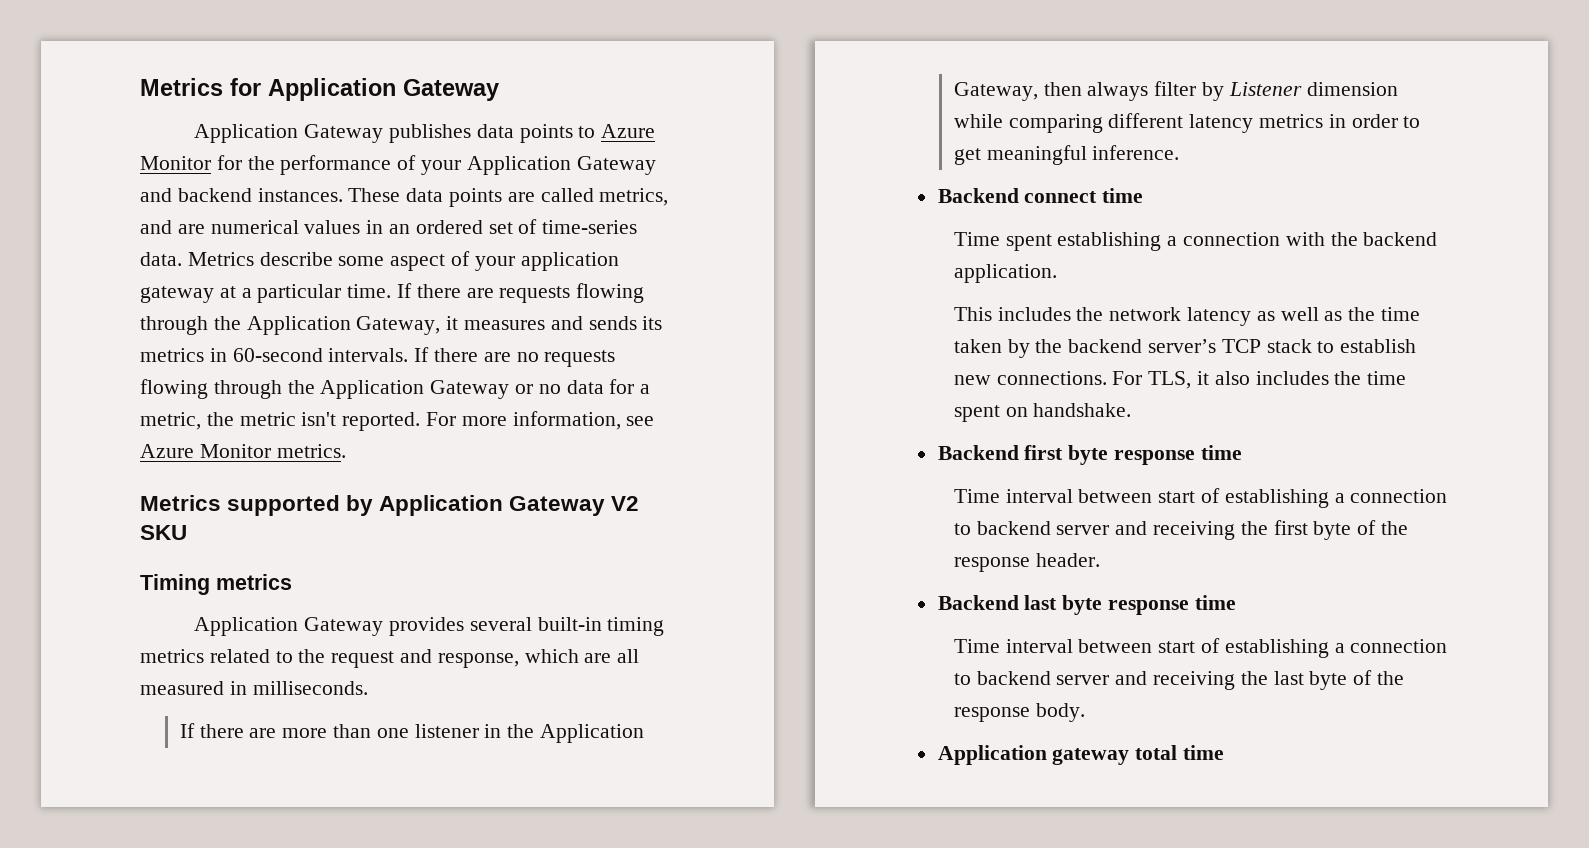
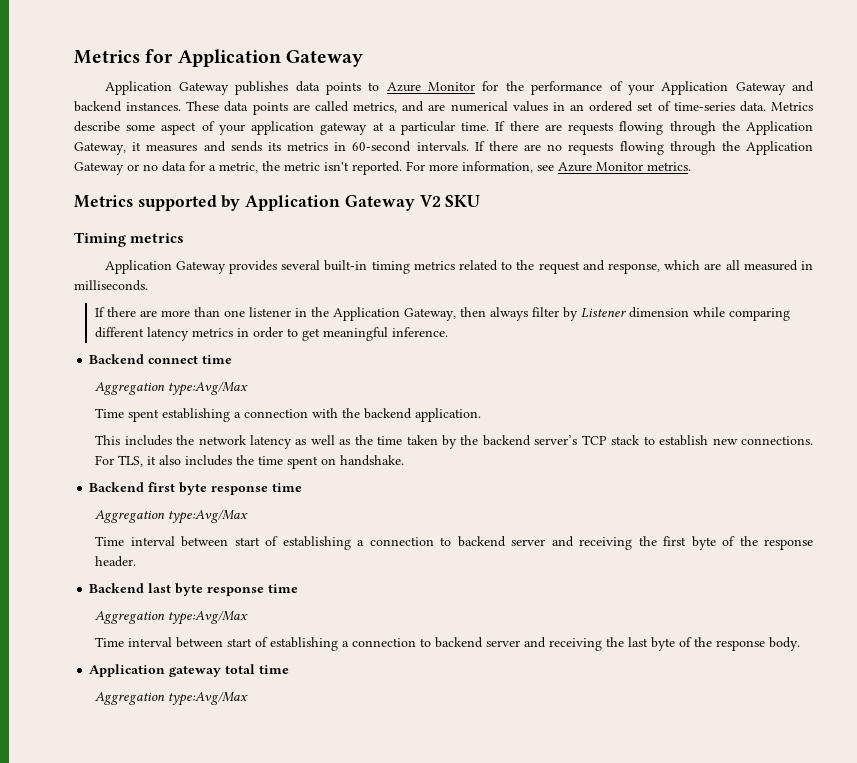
  Backend connect time
+ Aggregation type:Avg/Max
  Backend first byte response time
+ Aggregation type:Avg/Max
  Backend last byte response time
+ Aggregation type:Avg/Max
  Application gateway total time
+ Aggregation type:Avg/Max

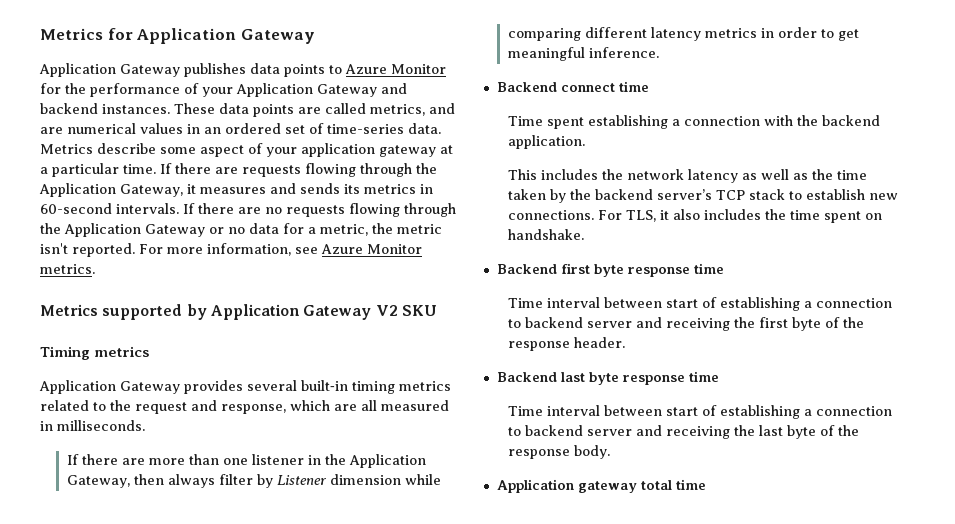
  Backend connect time
- Aggregation type:Avg/Max
  Backend first byte response time
- Aggregation type:Avg/Max
  Backend last byte response time
- Aggregation type:Avg/Max
  Application gateway total time
- Aggregation type:Avg/Max

